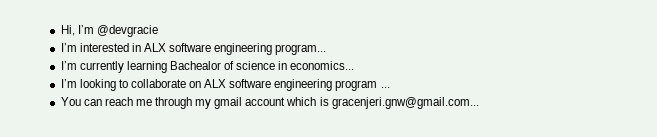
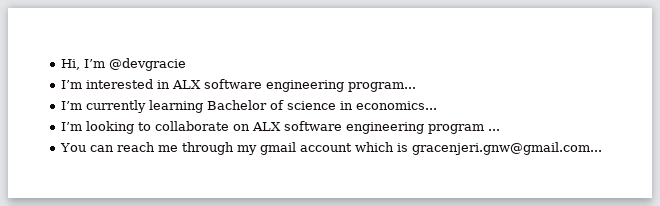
- I’m currently learning Bachealor of science in economics...
+ I’m currently learning Bachelor of science in economics...

